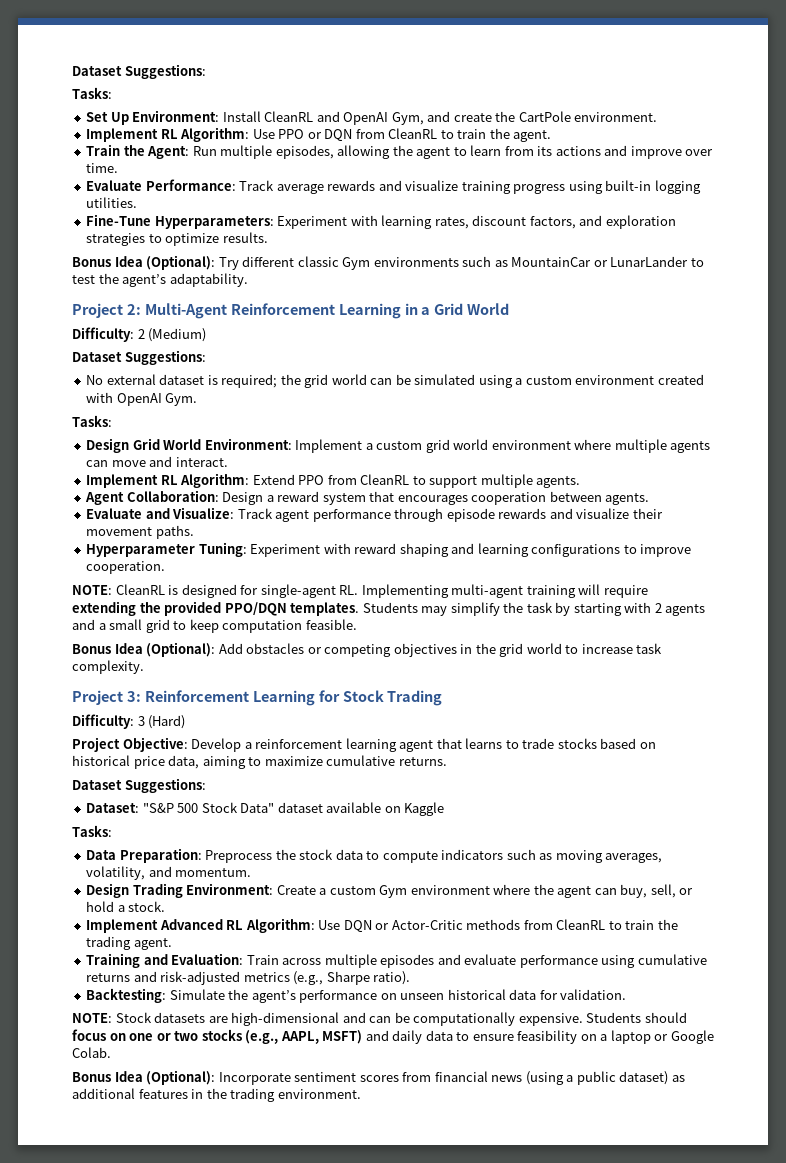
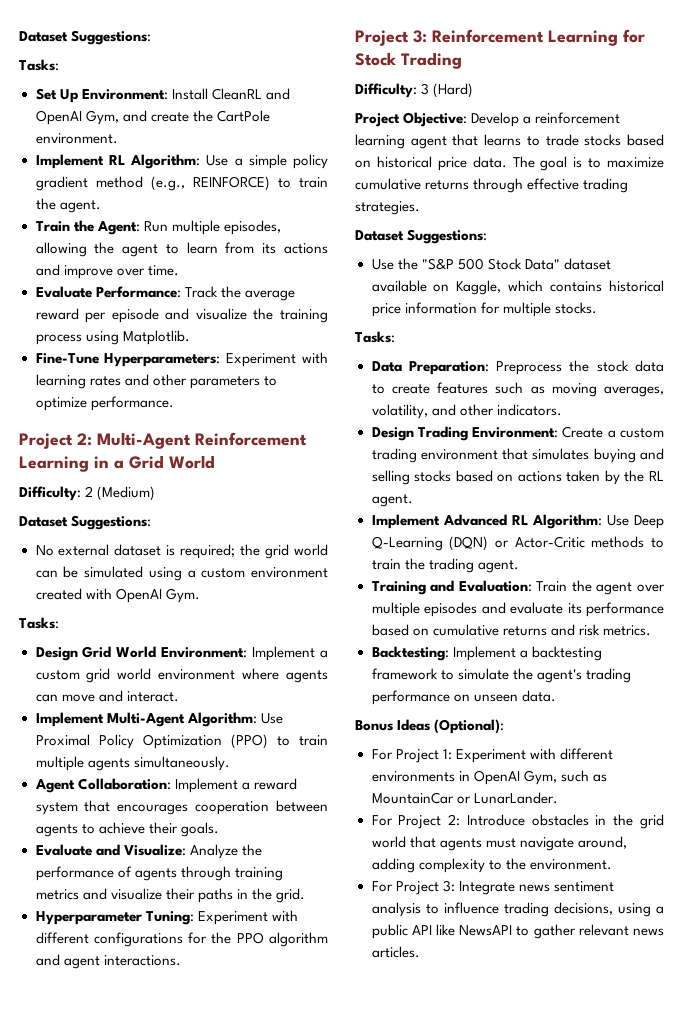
- Implement RL Algorithm: Use PPO or DQN from CleanRL to train the agent.
+ Implement RL Algorithm: Use a simple policy gradient method (e.g., REINFORCE) to train the agent.
- Evaluate Performance: Track average rewards and visualize training progress using built-in logging utilities.
+ Evaluate Performance: Track the average reward per episode and visualize the training process using Matplotlib.
- Fine-Tune Hyperparameters: Experiment with learning rates, discount factors, and exploration strategies to optimize results.
- Bonus Idea (Optional): Try different classic Gym environments such as MountainCar or LunarLander to test the agent’s adaptability.
+ Fine-Tune Hyperparameters: Experiment with learning rates and other parameters to optimize performance.
- Design Grid World Environment: Implement a custom grid world environment where multiple agents can move and interact.
+ Design Grid World Environment: Implement a custom grid world environment where agents can move and interact.
- Implement RL Algorithm: Extend PPO from CleanRL to support multiple agents.
+ Implement Multi-Agent Algorithm: Use Proximal Policy Optimization (PPO) to train multiple agents simultaneously.
- Agent Collaboration: Design a reward system that encourages cooperation between agents.
- Evaluate and Visualize: Track agent performance through episode rewards and visualize their movement paths.
- Hyperparameter Tuning: Experiment with reward shaping and learning configurations to improve cooperation.
- NOTE: CleanRL is designed for single-agent RL. Implementing multi-agent training will require extending the provided PPO/DQN templates. Students may simplify the task by starting with 2 agents and a small grid to keep computation feasible.
- Bonus Idea (Optional): Add obstacles or competing objectives in the grid world to increase task complexity.
+ Agent Collaboration: Implement a reward system that encourages cooperation between agents to achieve their goals.
+ Evaluate and Visualize: Analyze the performance of agents through training metrics and visualize their paths in the grid.
+ Hyperparameter Tuning: Experiment with different configurations for the PPO algorithm and agent interactions.
- Project Objective: Develop a reinforcement learning agent that learns to trade stocks based on historical price data, aiming to maximize cumulative returns.
+ Project Objective: Develop a reinforcement learning agent that learns to trade stocks based on historical price data. The goal is to maximize cumulative returns through effective trading strategies.
  Dataset Suggestions:
- Dataset: "S&P 500 Stock Data" dataset available on Kaggle
+ Use the "S&P 500 Stock Data" dataset available on Kaggle, which contains historical price information for multiple stocks.
- Data Preparation: Preprocess the stock data to compute indicators such as moving averages, volatility, and momentum.
+ Data Preparation: Preprocess the stock data to create features such as moving averages, volatility, and other indicators.
- Design Trading Environment: Create a custom Gym environment where the agent can buy, sell, or hold a stock.
+ Design Trading Environment: Create a custom trading environment that simulates buying and selling stocks based on actions taken by the RL agent.
- Implement Advanced RL Algorithm: Use DQN or Actor-Critic methods from CleanRL to train the trading agent.
+ Implement Advanced RL Algorithm: Use Deep Q-Learning (DQN) or Actor-Critic methods to train the trading agent.
- Training and Evaluation: Train across multiple episodes and evaluate performance using cumulative returns and risk-adjusted metrics (e.g., Sharpe ratio).
- Backtesting: Simulate the agent’s performance on unseen historical data for validation.
- NOTE: Stock datasets are high-dimensional and can be computationally expensive. Students should focus on one or two stocks (e.g., AAPL, MSFT) and daily data to ensure feasibility on a laptop or Google Colab.
- Bonus Idea (Optional): Incorporate sentiment scores from financial news (using a public dataset) as additional features in the trading environment.
+ Training and Evaluation: Train the agent over multiple episodes and evaluate its performance based on cumulative returns and risk metrics.
+ Backtesting: Implement a backtesting framework to simulate the agent's trading performance on unseen data.
+ Bonus Ideas (Optional):
+ For Project 1: Experiment with different environments in OpenAI Gym, such as MountainCar or LunarLander.
+ For Project 2: Introduce obstacles in the grid world that agents must navigate around, adding complexity to the environment.
+ For Project 3: Integrate news sentiment analysis to influence trading decisions, using a public API like NewsAPI to gather relevant news articles.

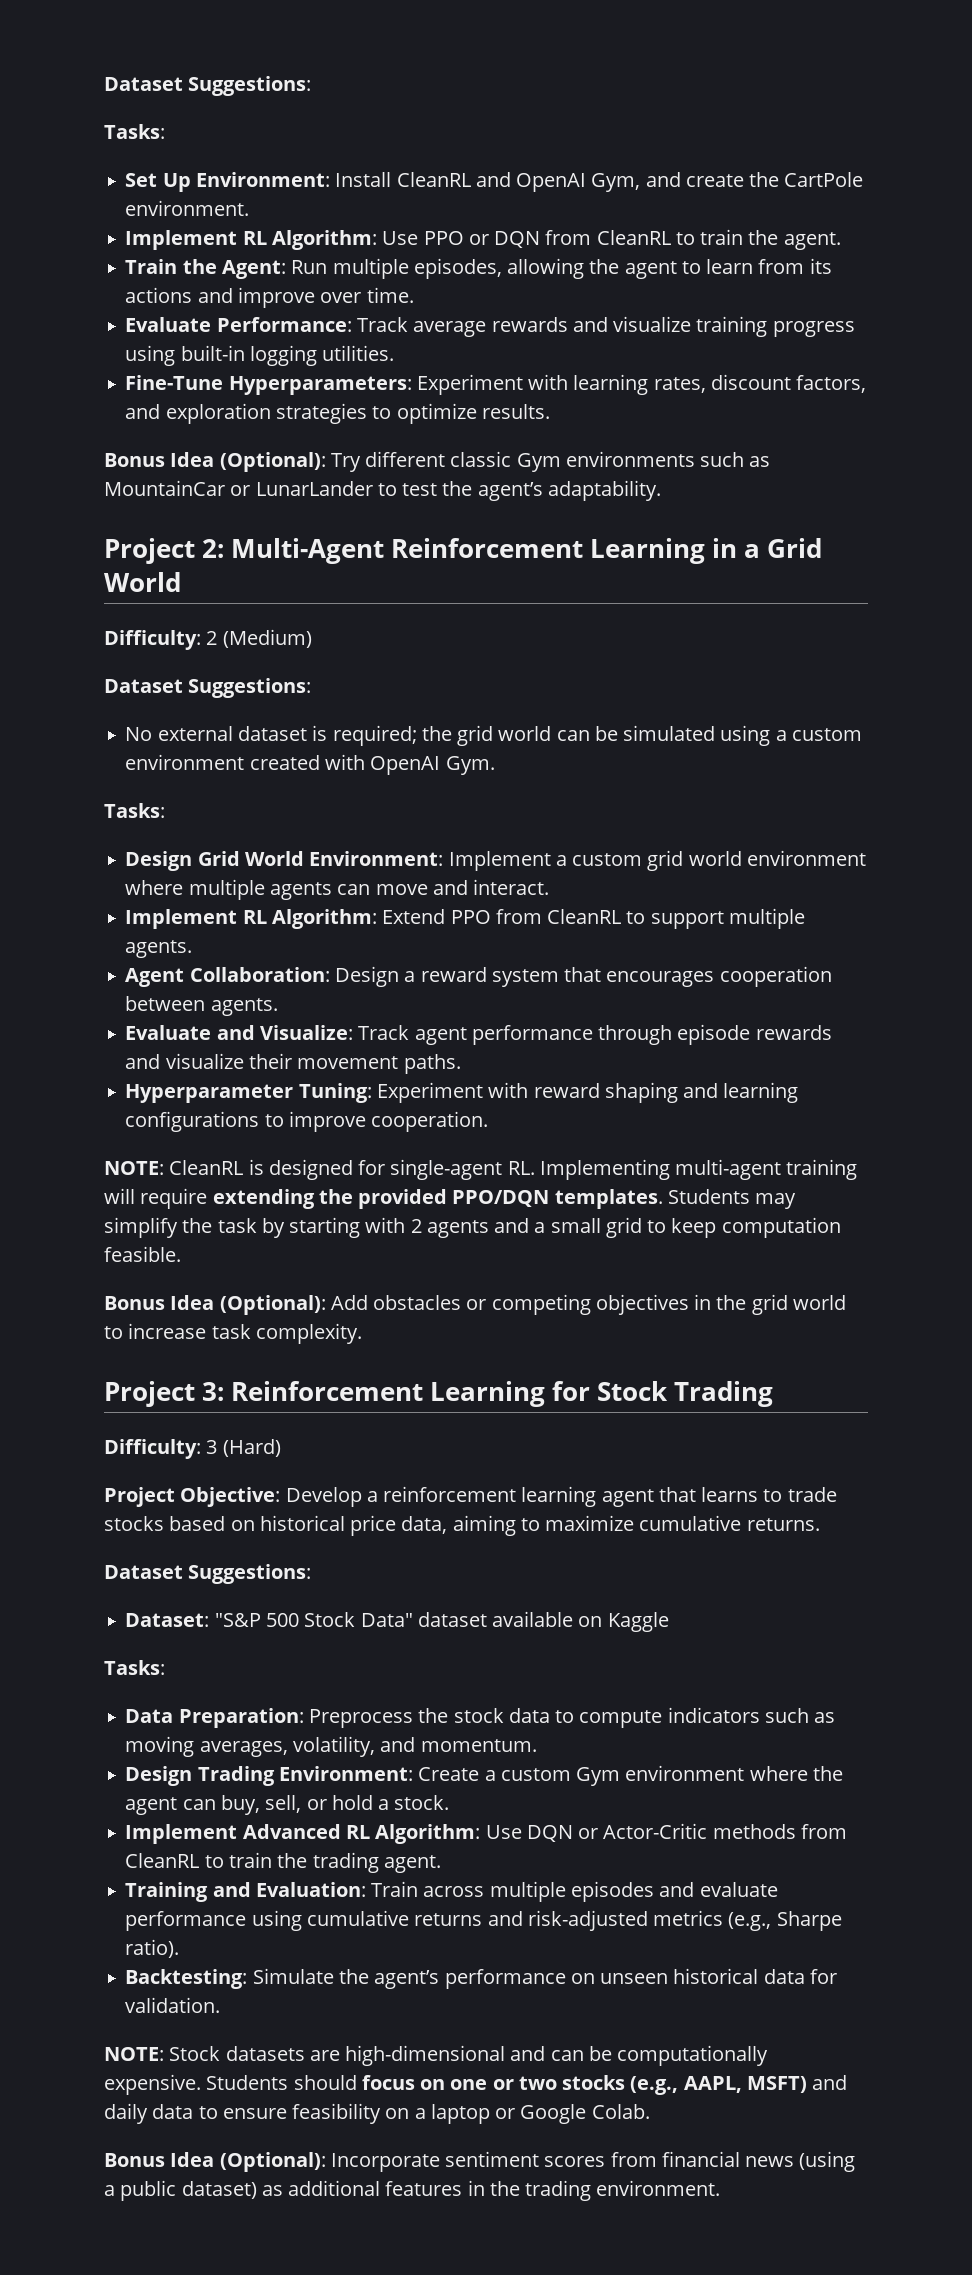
- Implement RL Algorithm: Use a simple policy gradient method (e.g., REINFORCE) to train the agent.
+ Implement RL Algorithm: Use PPO or DQN from CleanRL to train the agent.
- Evaluate Performance: Track the average reward per episode and visualize the training process using Matplotlib.
+ Evaluate Performance: Track average rewards and visualize training progress using built-in logging utilities.
- Fine-Tune Hyperparameters: Experiment with learning rates and other parameters to optimize performance.
+ Fine-Tune Hyperparameters: Experiment with learning rates, discount factors, and exploration strategies to optimize results.
+ Bonus Idea (Optional): Try different classic Gym environments such as MountainCar or LunarLander to test the agent’s adaptability.
- Design Grid World Environment: Implement a custom grid world environment where agents can move and interact.
+ Design Grid World Environment: Implement a custom grid world environment where multiple agents can move and interact.
- Implement Multi-Agent Algorithm: Use Proximal Policy Optimization (PPO) to train multiple agents simultaneously.
+ Implement RL Algorithm: Extend PPO from CleanRL to support multiple agents.
- Agent Collaboration: Implement a reward system that encourages cooperation between agents to achieve their goals.
- Evaluate and Visualize: Analyze the performance of agents through training metrics and visualize their paths in the grid.
- Hyperparameter Tuning: Experiment with different configurations for the PPO algorithm and agent interactions.
+ Agent Collaboration: Design a reward system that encourages cooperation between agents.
+ Evaluate and Visualize: Track agent performance through episode rewards and visualize their movement paths.
+ Hyperparameter Tuning: Experiment with reward shaping and learning configurations to improve cooperation.
+ NOTE: CleanRL is designed for single-agent RL. Implementing multi-agent training will require extending the provided PPO/DQN templates. Students may simplify the task by starting with 2 agents and a small grid to keep computation feasible.
+ Bonus Idea (Optional): Add obstacles or competing objectives in the grid world to increase task complexity.
- Project Objective: Develop a reinforcement learning agent that learns to trade stocks based on historical price data. The goal is to maximize cumulative returns through effective trading strategies.
+ Project Objective: Develop a reinforcement learning agent that learns to trade stocks based on historical price data, aiming to maximize cumulative returns.
  Dataset Suggestions:
- Use the "S&P 500 Stock Data" dataset available on Kaggle, which contains historical price information for multiple stocks.
+ Dataset: "S&P 500 Stock Data" dataset available on Kaggle
- Data Preparation: Preprocess the stock data to create features such as moving averages, volatility, and other indicators.
+ Data Preparation: Preprocess the stock data to compute indicators such as moving averages, volatility, and momentum.
- Design Trading Environment: Create a custom trading environment that simulates buying and selling stocks based on actions taken by the RL agent.
+ Design Trading Environment: Create a custom Gym environment where the agent can buy, sell, or hold a stock.
- Implement Advanced RL Algorithm: Use Deep Q-Learning (DQN) or Actor-Critic methods to train the trading agent.
+ Implement Advanced RL Algorithm: Use DQN or Actor-Critic methods from CleanRL to train the trading agent.
- Training and Evaluation: Train the agent over multiple episodes and evaluate its performance based on cumulative returns and risk metrics.
- Backtesting: Implement a backtesting framework to simulate the agent's trading performance on unseen data.
- Bonus Ideas (Optional):
- For Project 1: Experiment with different environments in OpenAI Gym, such as MountainCar or LunarLander.
- For Project 2: Introduce obstacles in the grid world that agents must navigate around, adding complexity to the environment.
- For Project 3: Integrate news sentiment analysis to influence trading decisions, using a public API like NewsAPI to gather relevant news articles.
+ Training and Evaluation: Train across multiple episodes and evaluate performance using cumulative returns and risk-adjusted metrics (e.g., Sharpe ratio).
+ Backtesting: Simulate the agent’s performance on unseen historical data for validation.
+ NOTE: Stock datasets are high-dimensional and can be computationally expensive. Students should focus on one or two stocks (e.g., AAPL, MSFT) and daily data to ensure feasibility on a laptop or Google Colab.
+ Bonus Idea (Optional): Incorporate sentiment scores from financial news (using a public dataset) as additional features in the trading environment.

